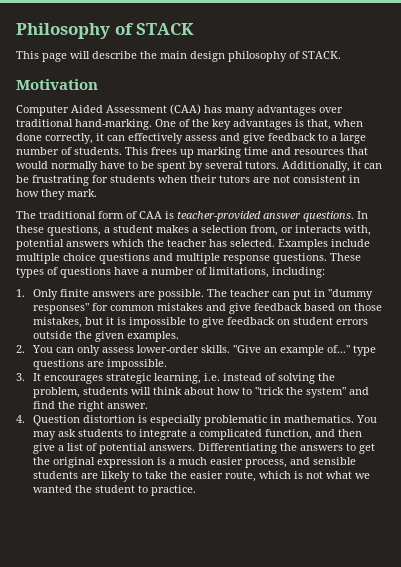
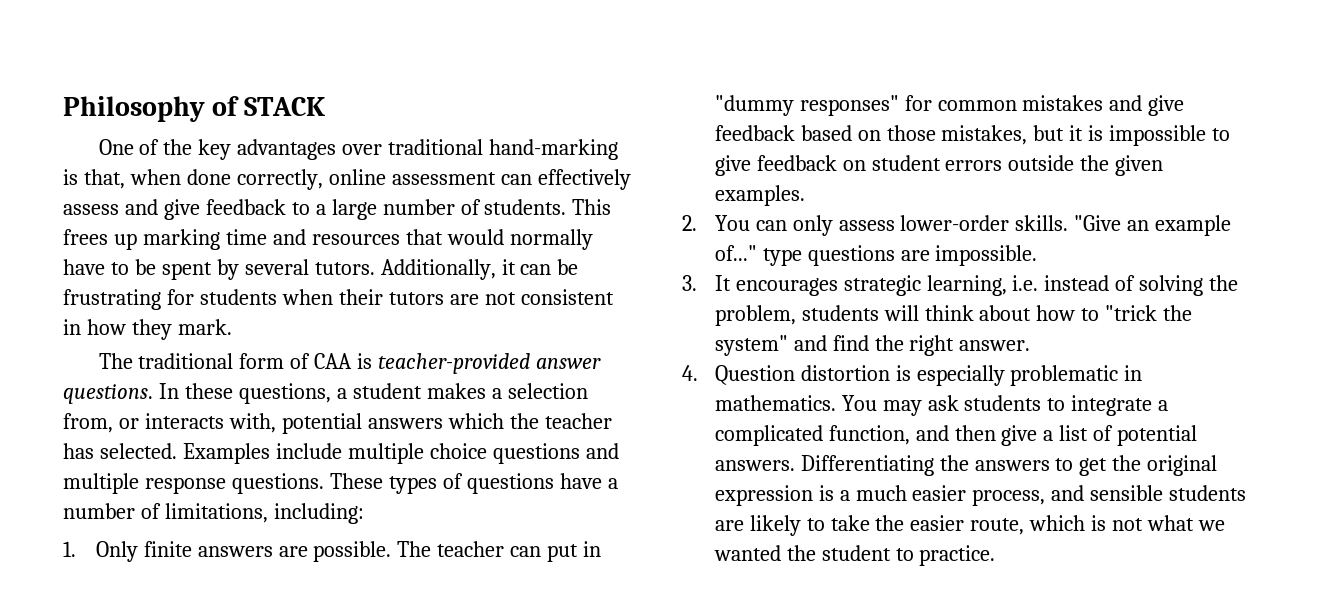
- This page will describe the main design philosophy of STACK.
- Motivation
- Computer Aided Assessment (CAA) has many advantages over traditional hand-marking. One of the key advantages is that, when done correctly, it can effectively assess and give feedback to a large number of students.
+ One of the key advantages over traditional hand-marking is that, when done correctly, online assessment can effectively assess and give feedback to a large number of students.

